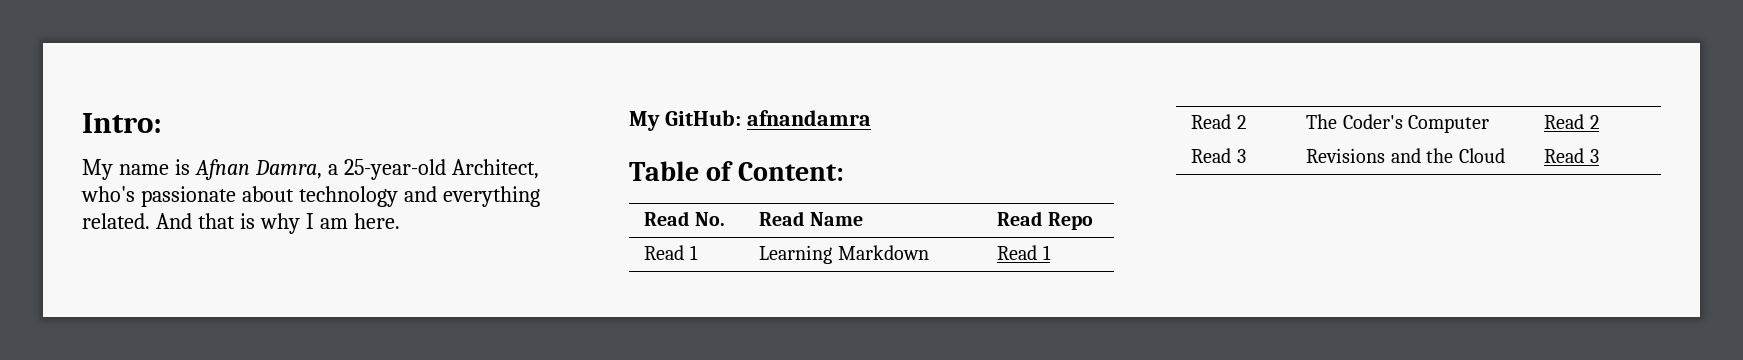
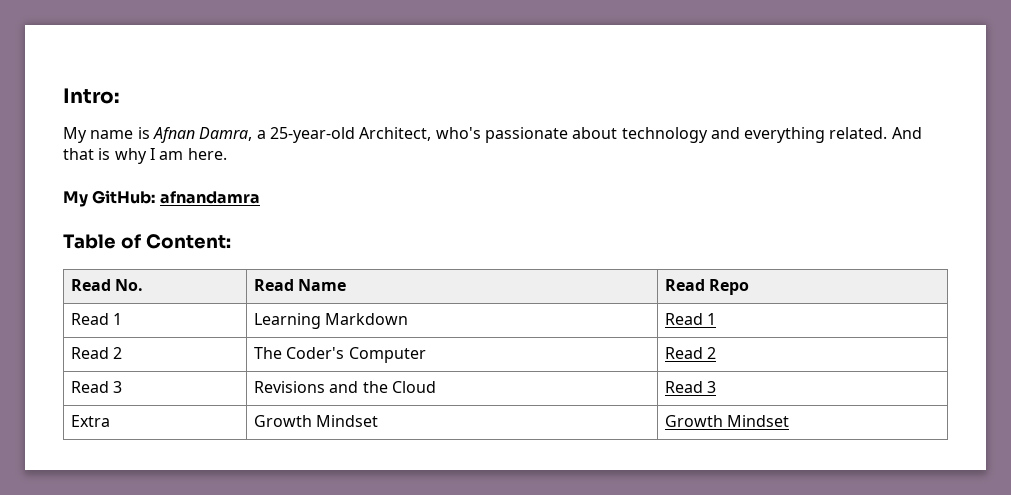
+ Extra | Growth Mindset | Growth Mindset

